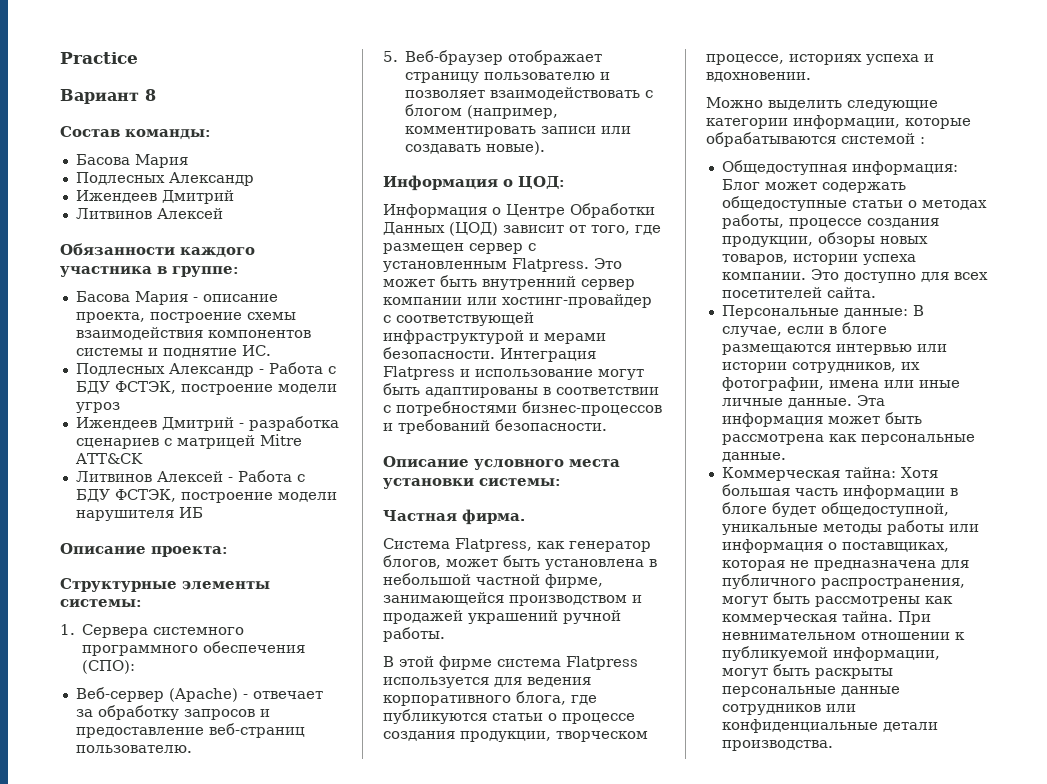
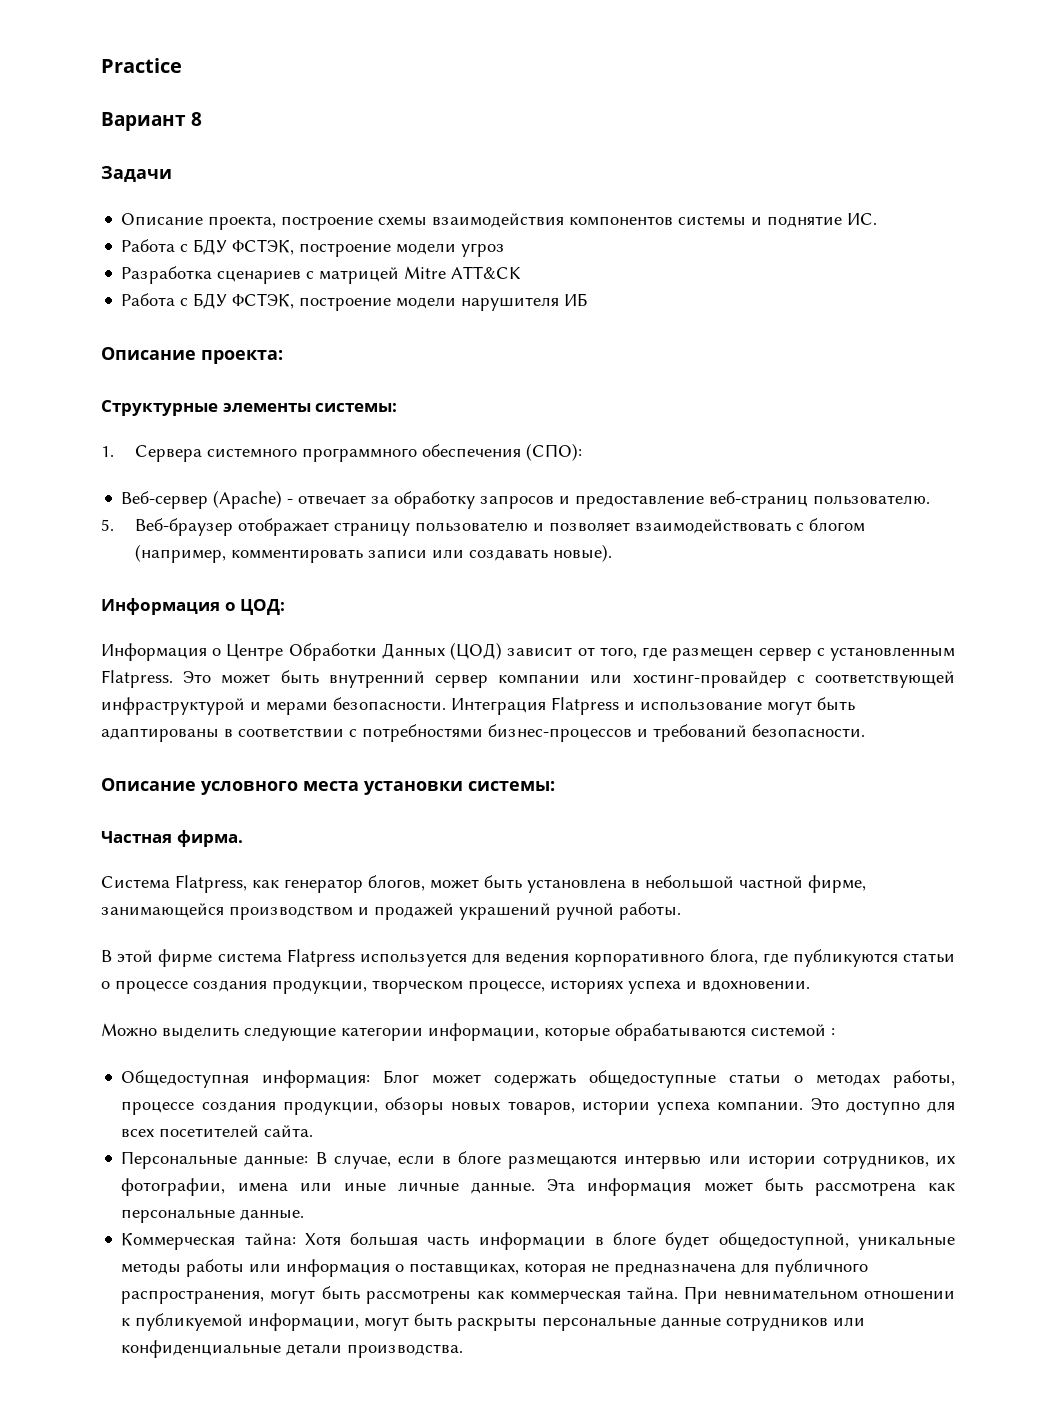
- Состав команды:
- Басова Мария
- Подлесных Александр
- Ижендеев Дмитрий
- Литвинов Алексей
- Обязанности каждого участника в группе:
- Басова Мария - описание проекта, построение схемы взаимодействия компонентов системы и поднятие ИС.
+ Задачи
+ Описание проекта, построение схемы взаимодействия компонентов системы и поднятие ИС.
- Подлесных Александр - Работа с БДУ ФСТЭК, построение модели угроз
+ Работа с БДУ ФСТЭК, построение модели угроз
- Ижендеев Дмитрий - разработка сценариев с матрицей Mitre ATT&CK
+ Разработка сценариев с матрицей Mitre ATT&CK
- Литвинов Алексей - Работа с БДУ ФСТЭК, построение модели нарушителя ИБ
+ Работа с БДУ ФСТЭК, построение модели нарушителя ИБ

